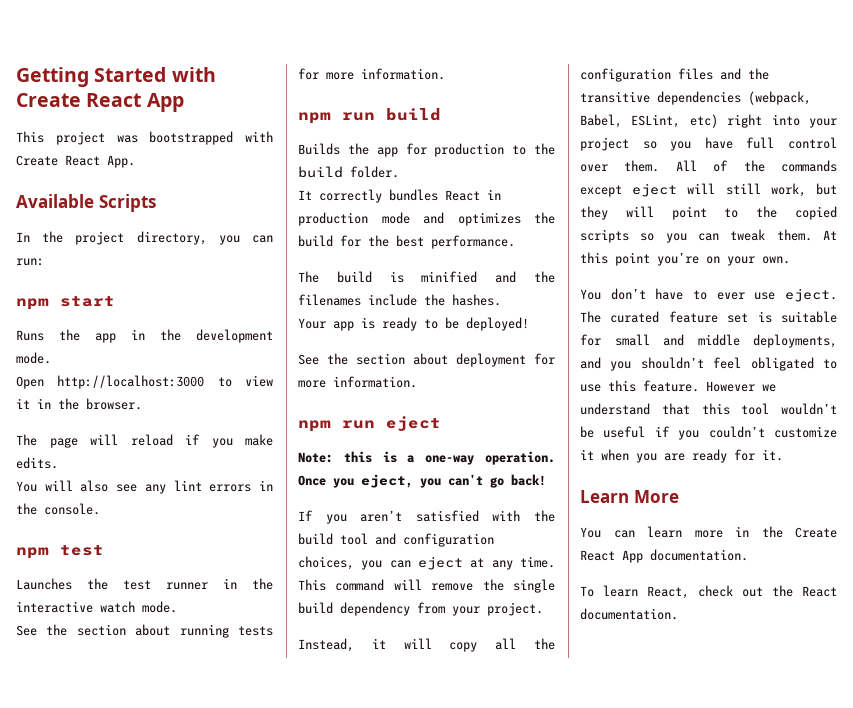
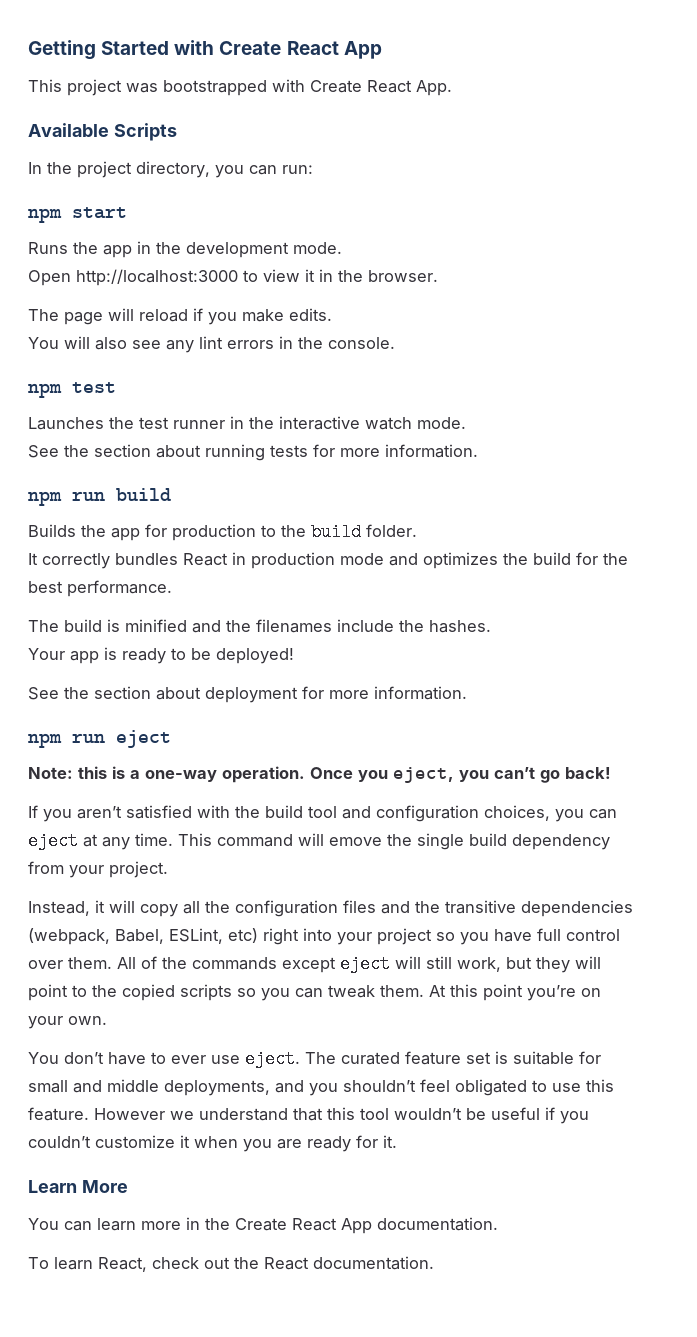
- This command will remove the single build dependency from your project.
+ This command will emove the single build dependency from your project.

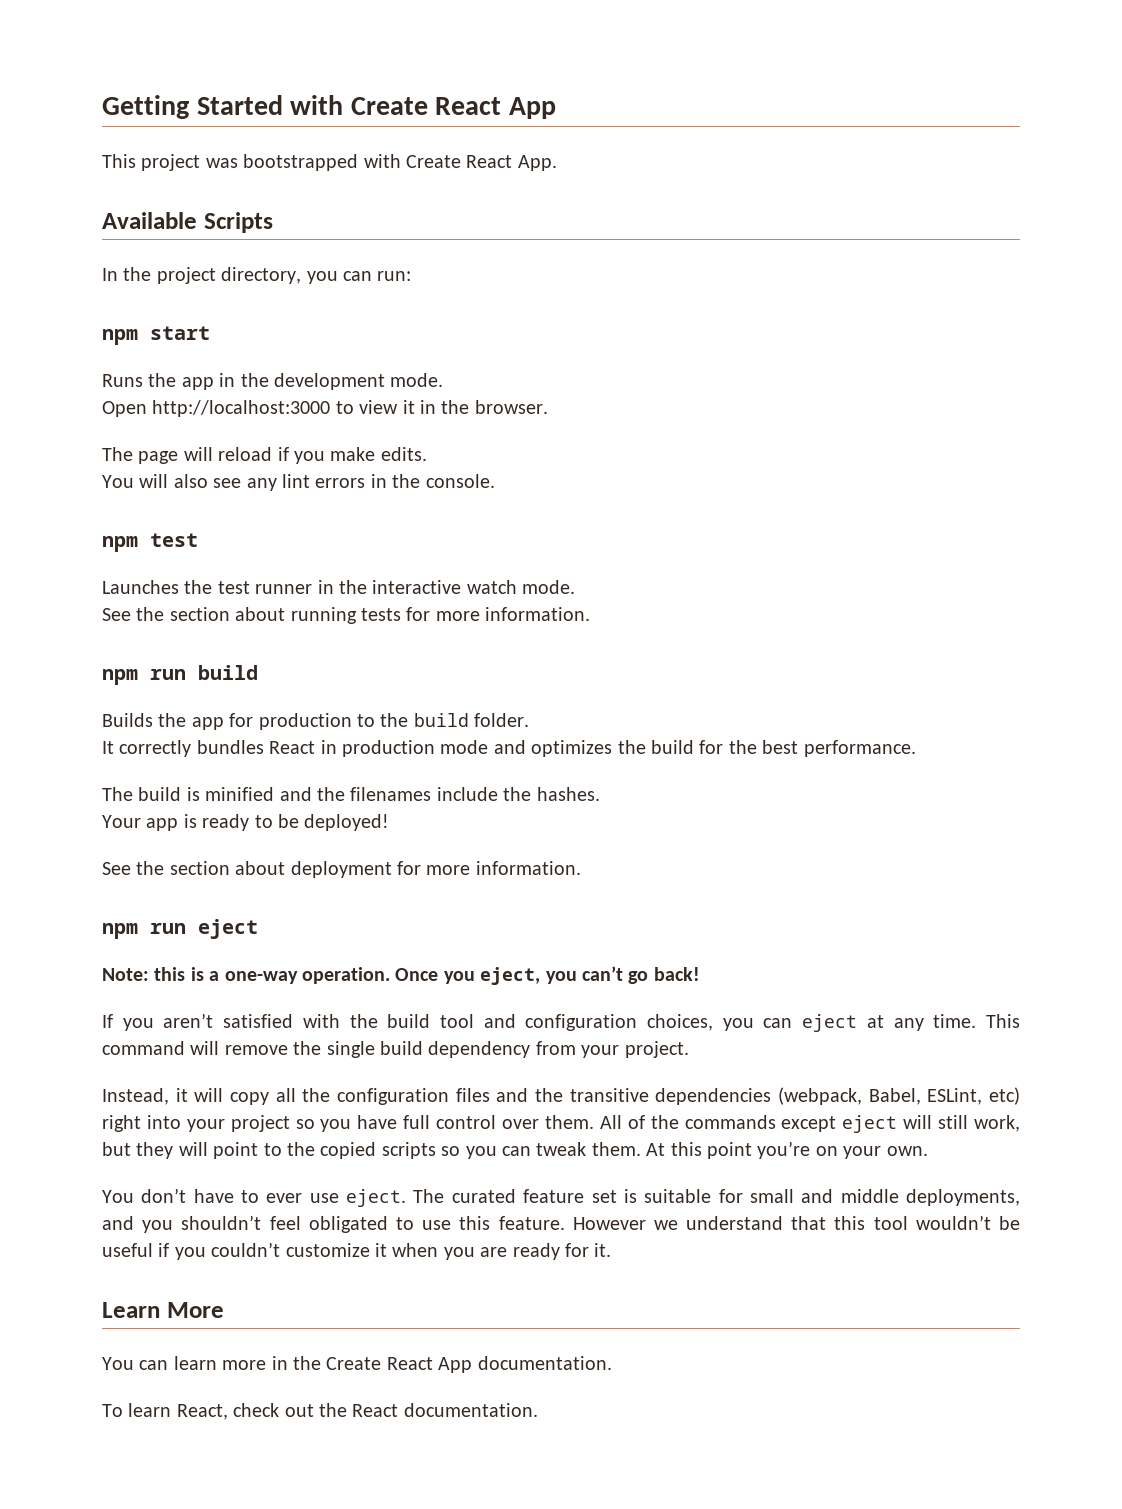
- This command will emove the single build dependency from your project.
+ This command will remove the single build dependency from your project.

